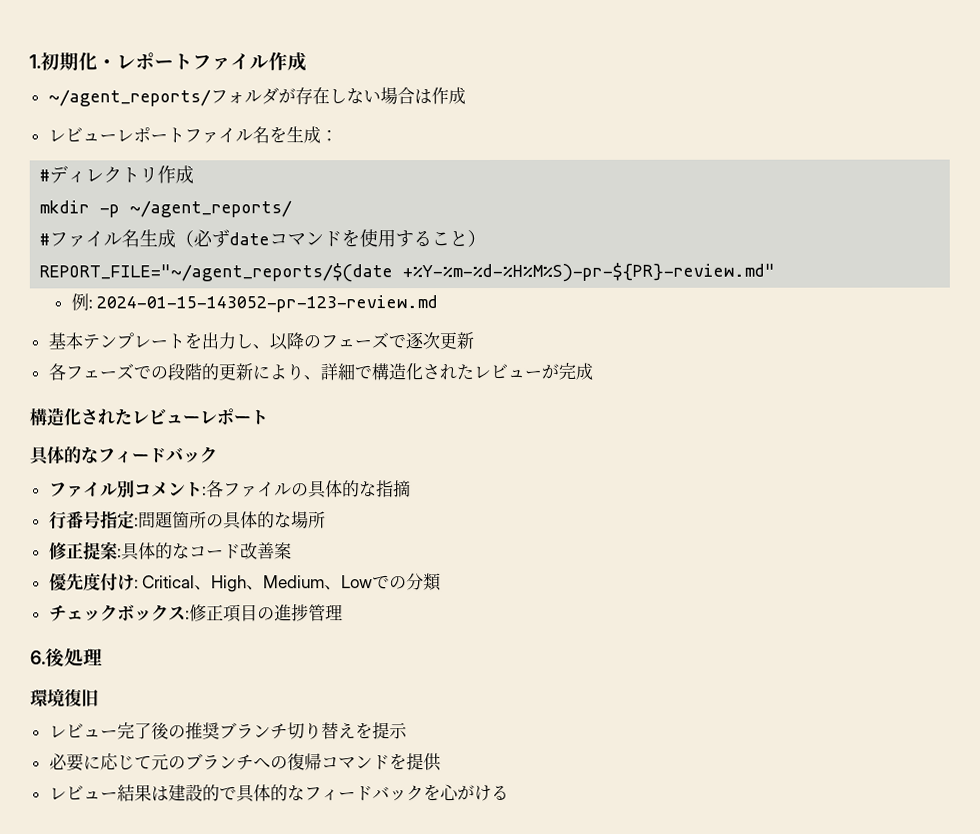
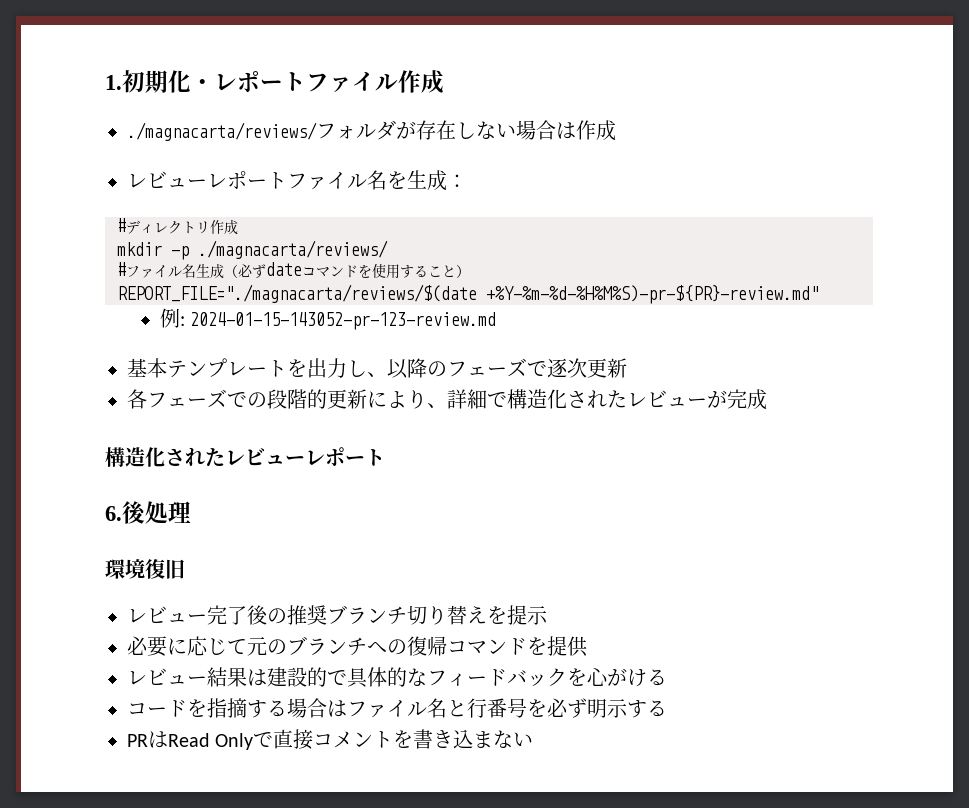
- ~/agent_reports/フォルダが存在しない場合は作成
+ ./magnacarta/reviews/フォルダが存在しない場合は作成
- mkdir -p ~/agent_reports/
+ mkdir -p ./magnacarta/reviews/
- REPORT_FILE="~/agent_reports/$(date +%Y-%m-%d-%H%M%S)-pr-${PR}-review.md"
+ REPORT_FILE="./magnacarta/reviews/$(date +%Y-%m-%d-%H%M%S)-pr-${PR}-review.md"
  構造化されたレビューレポート
- 具体的なフィードバック
- ファイル別コメント:各ファイルの具体的な指摘
- 行番号指定:問題箇所の具体的な場所
- 修正提案:具体的なコード改善案
- 優先度付け: Critical、High、Medium、Lowでの分類
- チェックボックス:修正項目の進捗管理
+ コードを指摘する場合はファイル名と行番号を必ず明示する
+ PRはRead Onlyで直接コメントを書き込まない

